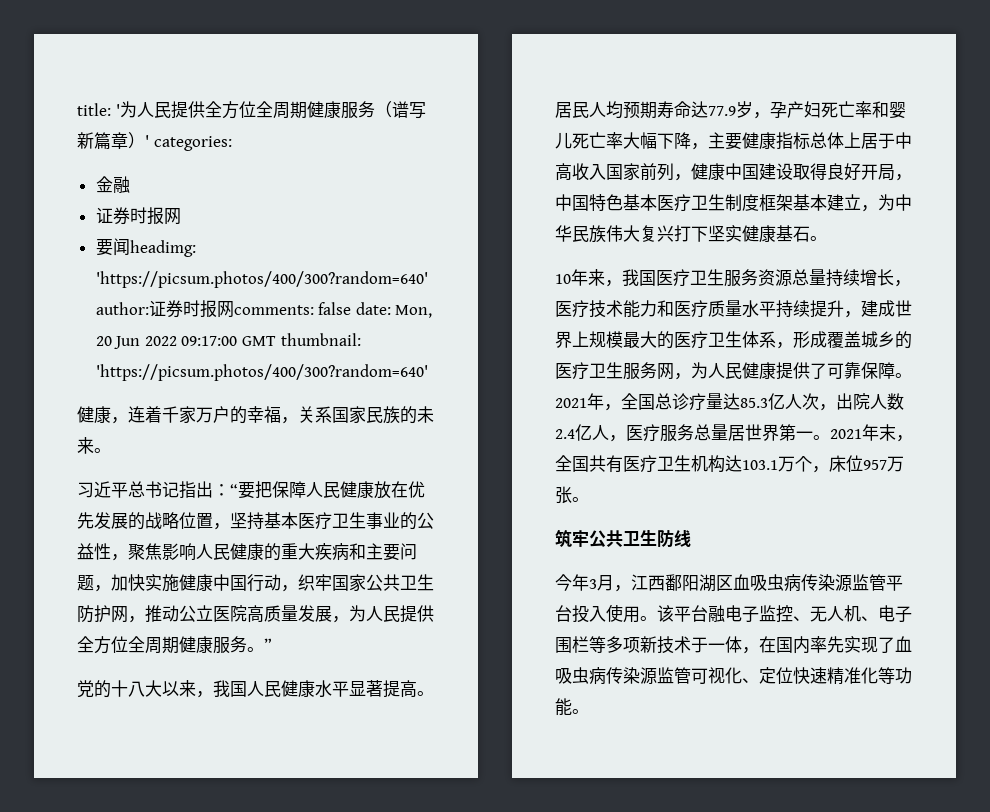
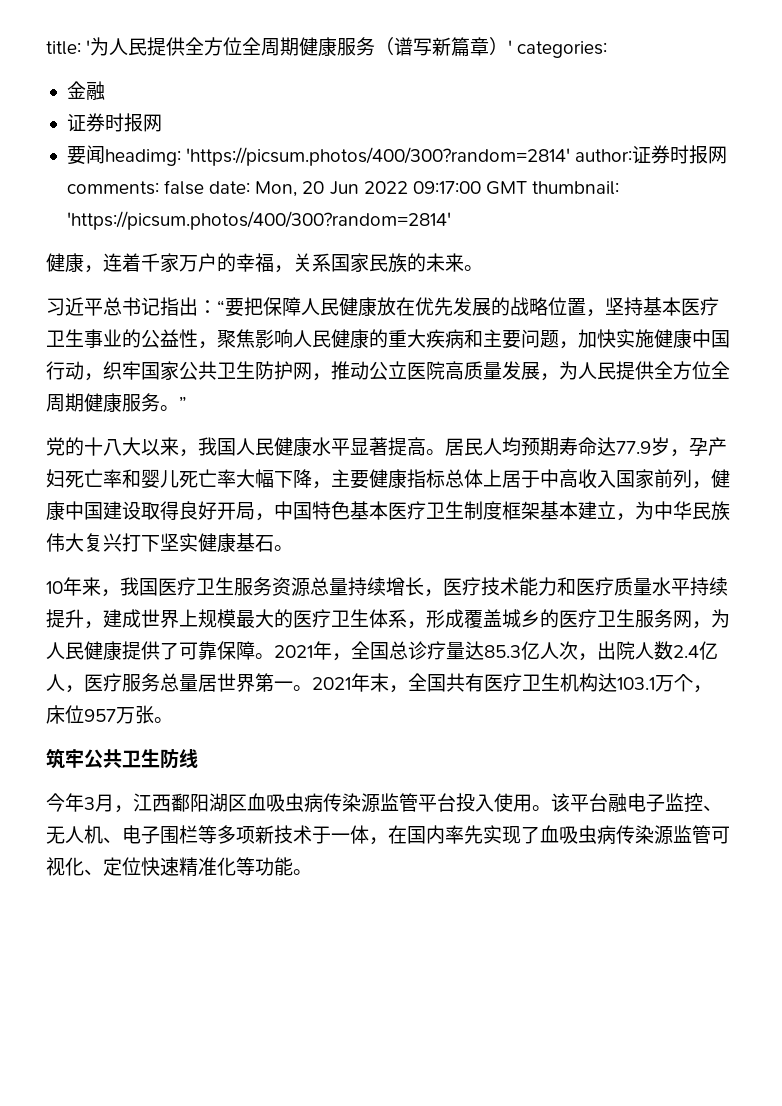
- 要闻headimg: 'https://picsum.photos/400/300?random=640' author:证券时报网comments: false date: Mon, 20 Jun 2022 09:17:00 GMT thumbnail: 'https://picsum.photos/400/300?random=640'
+ 要闻headimg: 'https://picsum.photos/400/300?random=2814' author:证券时报网comments: false date: Mon, 20 Jun 2022 09:17:00 GMT thumbnail: 'https://picsum.photos/400/300?random=2814'

